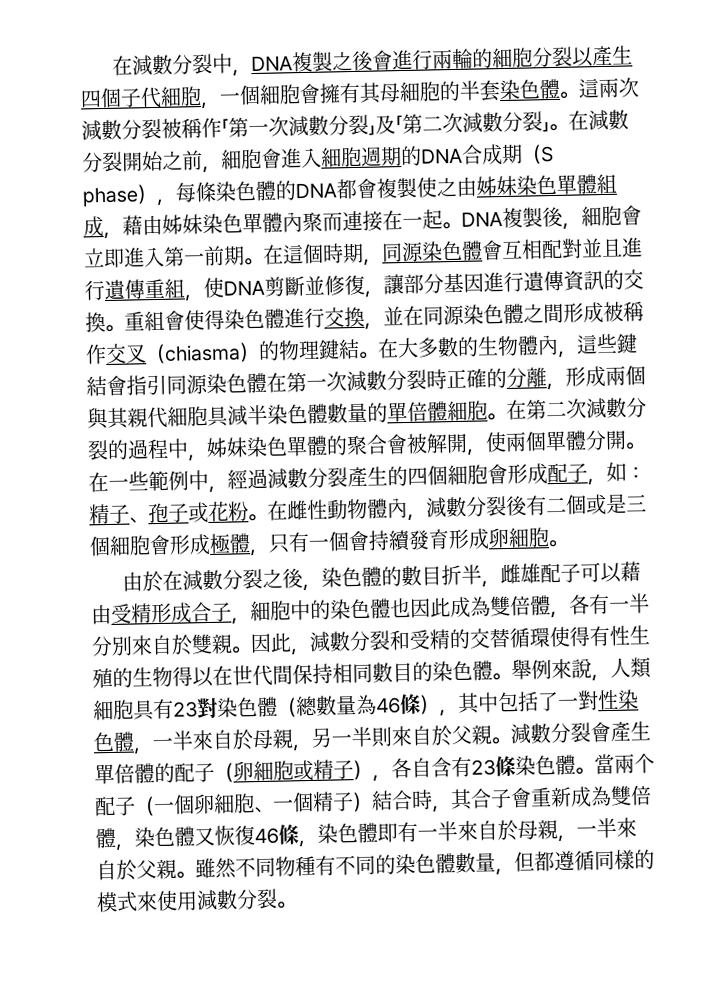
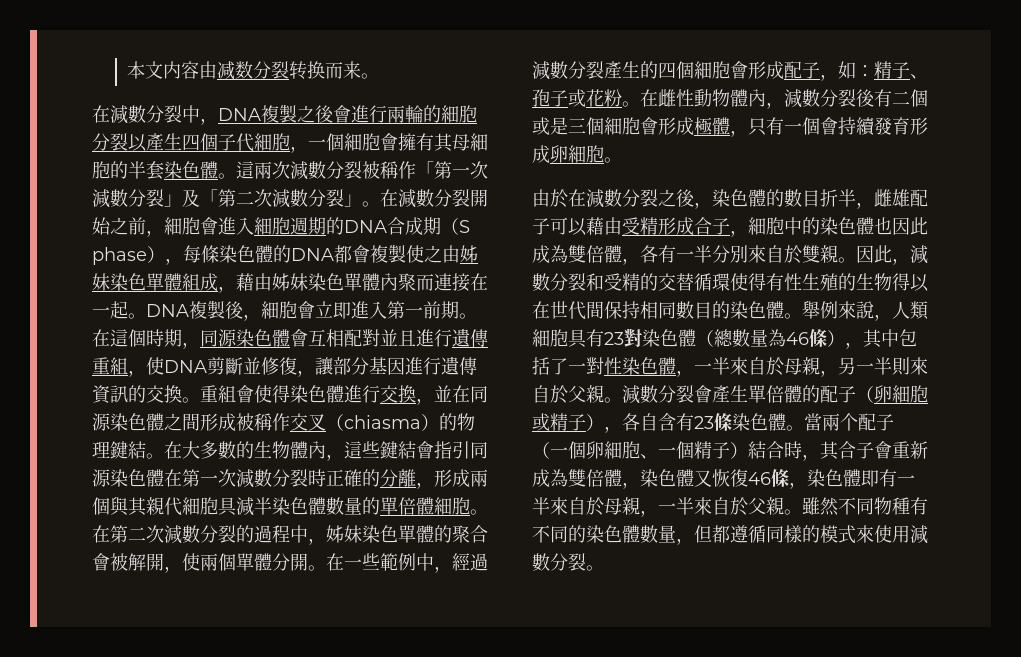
+ 本文内容由减数分裂转换而来。

